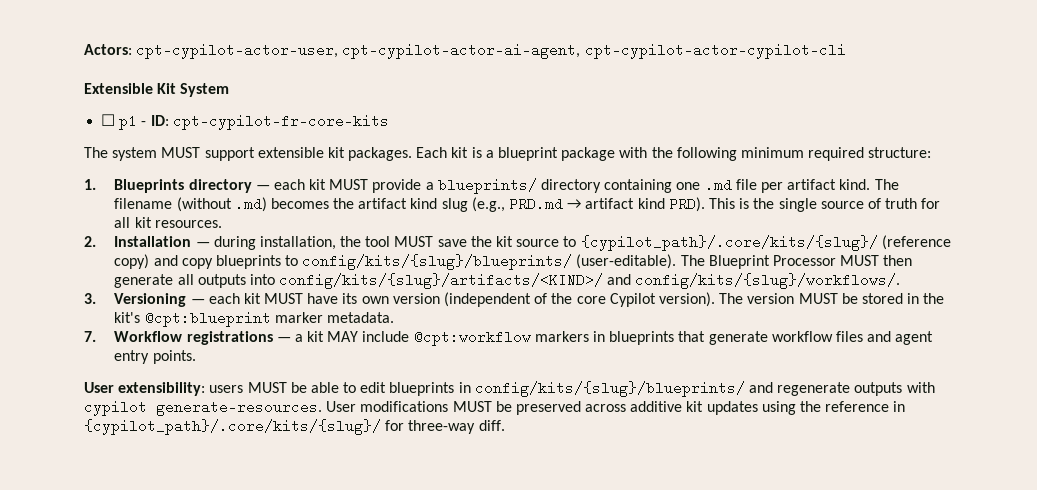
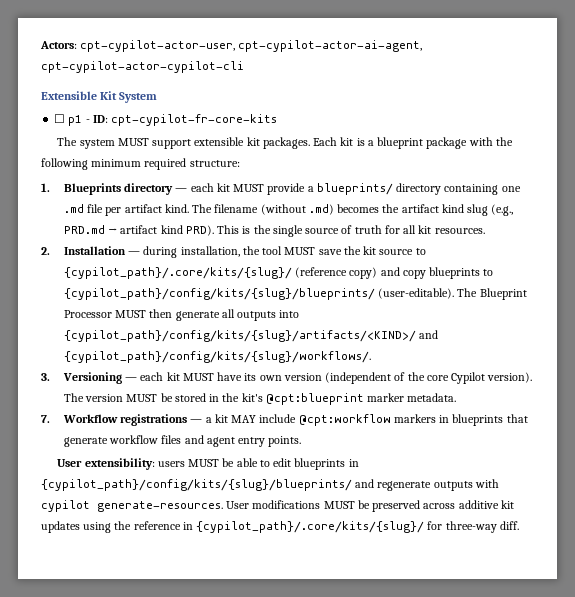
- 2. Installation — during installation, the tool MUST save the kit source to {cypilot_path}/.core/kits/{slug}/ (reference copy) and copy blueprints to config/kits/{slug}/blueprints/ (user-editable).
+ 2. Installation — during installation, the tool MUST save the kit source to {cypilot_path}/.core/kits/{slug}/ (reference copy) and copy blueprints to {cypilot_path}/config/kits/{slug}/blueprints/ (user-editable).
- The Blueprint Processor MUST then generate all outputs into config/kits/{slug}/artifacts/<KIND>/ and config/kits/{slug}/workflows/.
+ The Blueprint Processor MUST then generate all outputs into {cypilot_path}/config/kits/{slug}/artifacts/<KIND>/ and {cypilot_path}/config/kits/{slug}/workflows/.
- User extensibility: users MUST be able to edit blueprints in config/kits/{slug}/blueprints/ and regenerate outputs with cypilot generate-resources.
+ User extensibility: users MUST be able to edit blueprints in {cypilot_path}/config/kits/{slug}/blueprints/ and regenerate outputs with cypilot generate-resources.

